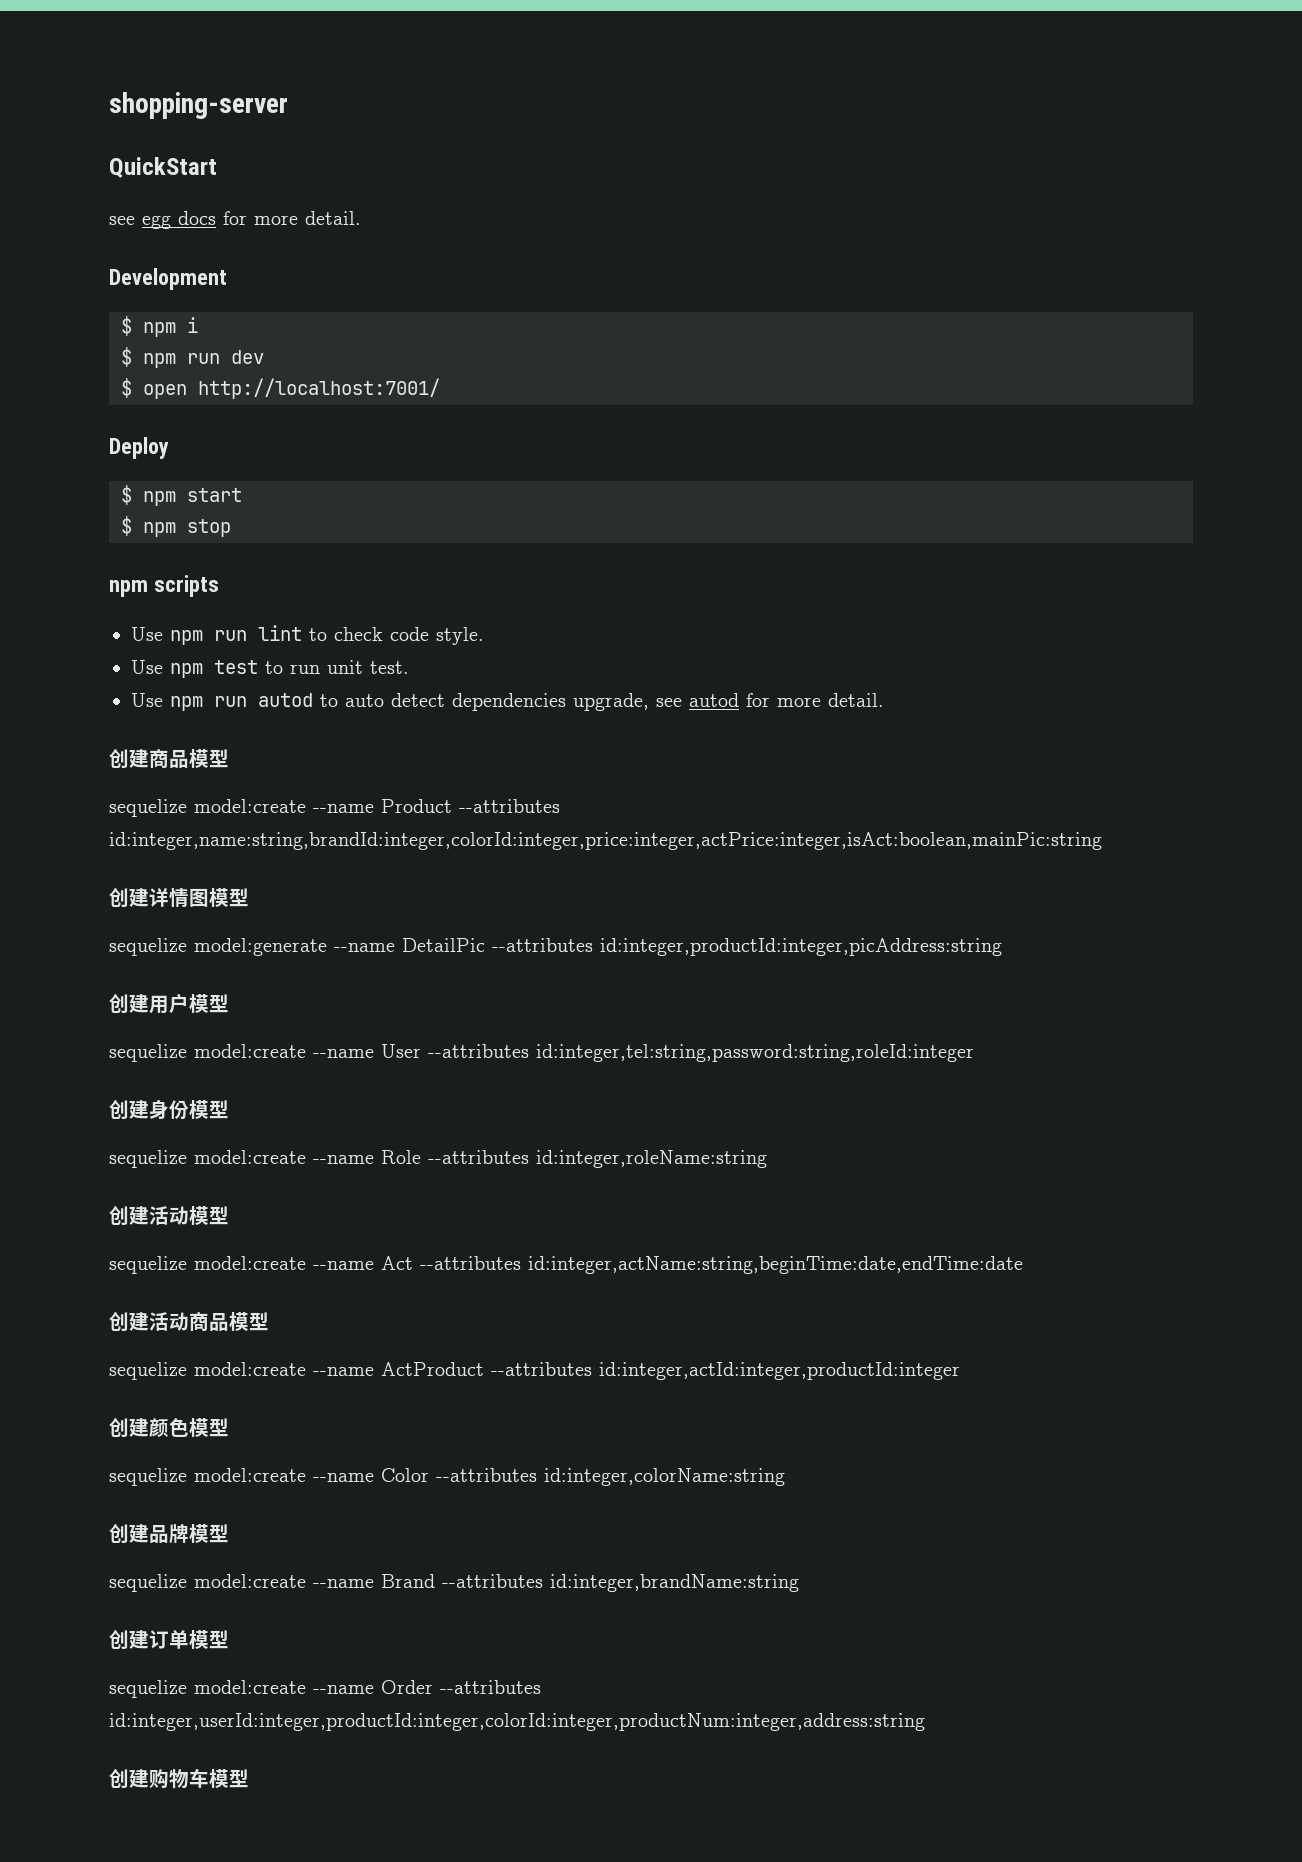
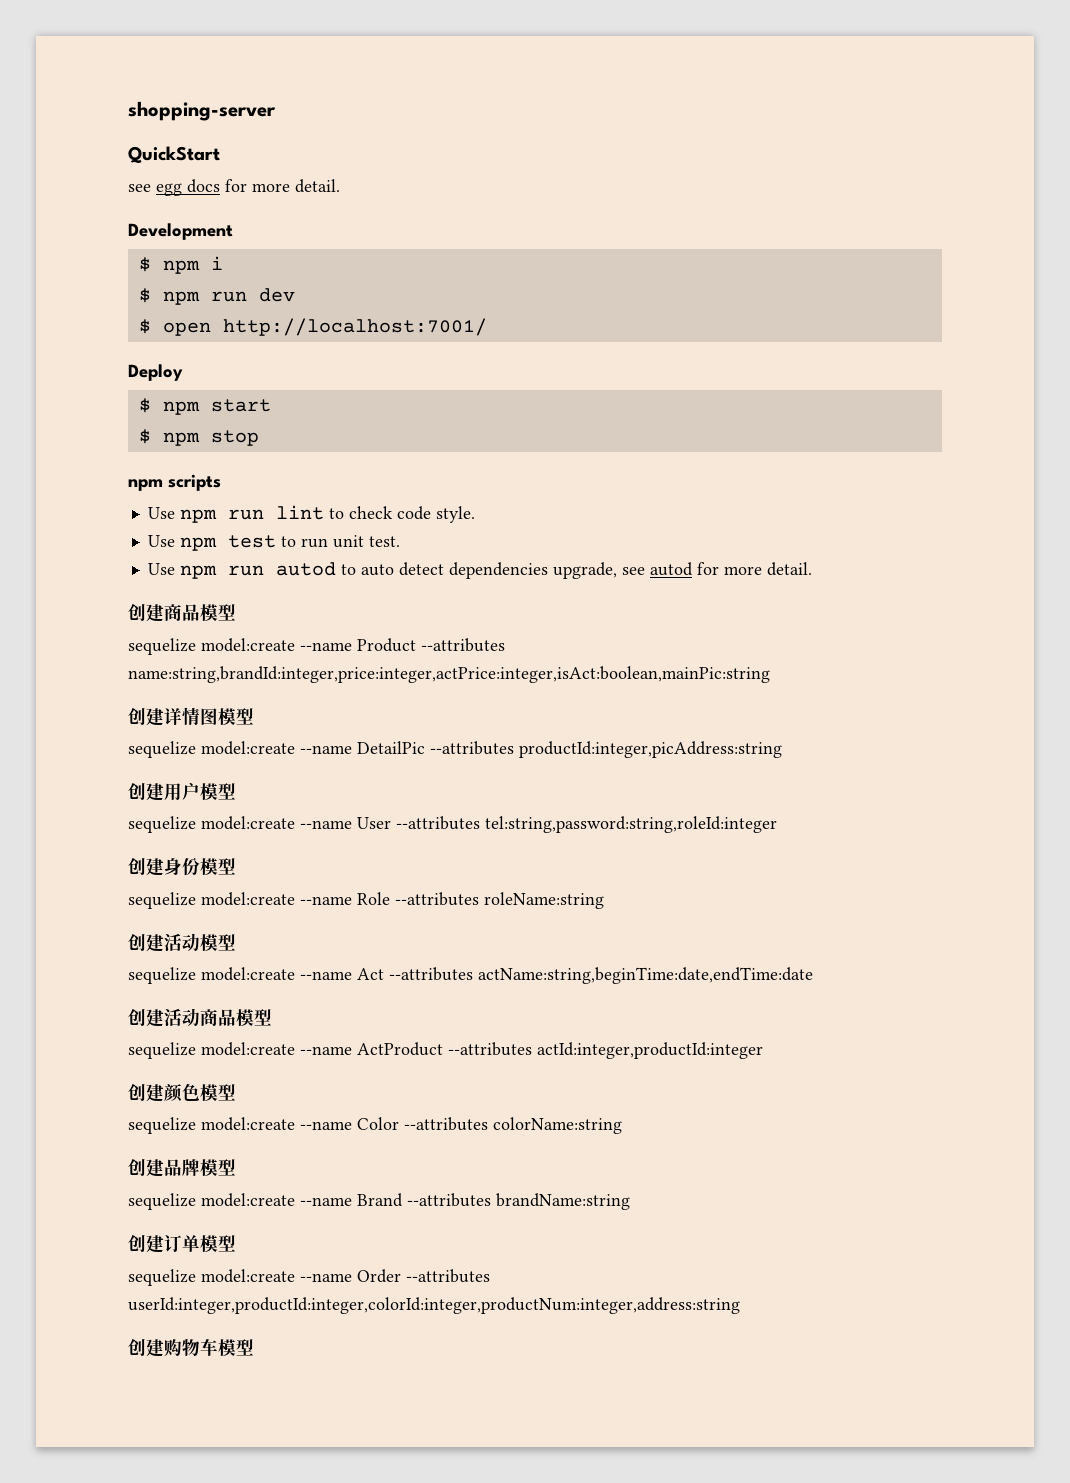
- sequelize model:create --name Product --attributes id:integer,name:string,brandId:integer,colorId:integer,price:integer,actPrice:integer,isAct:boolean,mainPic:string
+ sequelize model:create --name Product --attributes name:string,brandId:integer,price:integer,actPrice:integer,isAct:boolean,mainPic:string
- sequelize model:generate --name DetailPic --attributes id:integer,productId:integer,picAddress:string
+ sequelize model:create --name DetailPic --attributes productId:integer,picAddress:string
- sequelize model:create --name User --attributes id:integer,tel:string,password:string,roleId:integer
+ sequelize model:create --name User --attributes tel:string,password:string,roleId:integer
- sequelize model:create --name Role --attributes id:integer,roleName:string
+ sequelize model:create --name Role --attributes roleName:string
- sequelize model:create --name Act --attributes id:integer,actName:string,beginTime:date,endTime:date
+ sequelize model:create --name Act --attributes actName:string,beginTime:date,endTime:date
- sequelize model:create --name ActProduct --attributes id:integer,actId:integer,productId:integer
+ sequelize model:create --name ActProduct --attributes actId:integer,productId:integer
- sequelize model:create --name Color --attributes id:integer,colorName:string
+ sequelize model:create --name Color --attributes colorName:string
- sequelize model:create --name Brand --attributes id:integer,brandName:string
+ sequelize model:create --name Brand --attributes brandName:string
- sequelize model:create --name Order --attributes id:integer,userId:integer,productId:integer,colorId:integer,productNum:integer,address:string
+ sequelize model:create --name Order --attributes userId:integer,productId:integer,colorId:integer,productNum:integer,address:string

